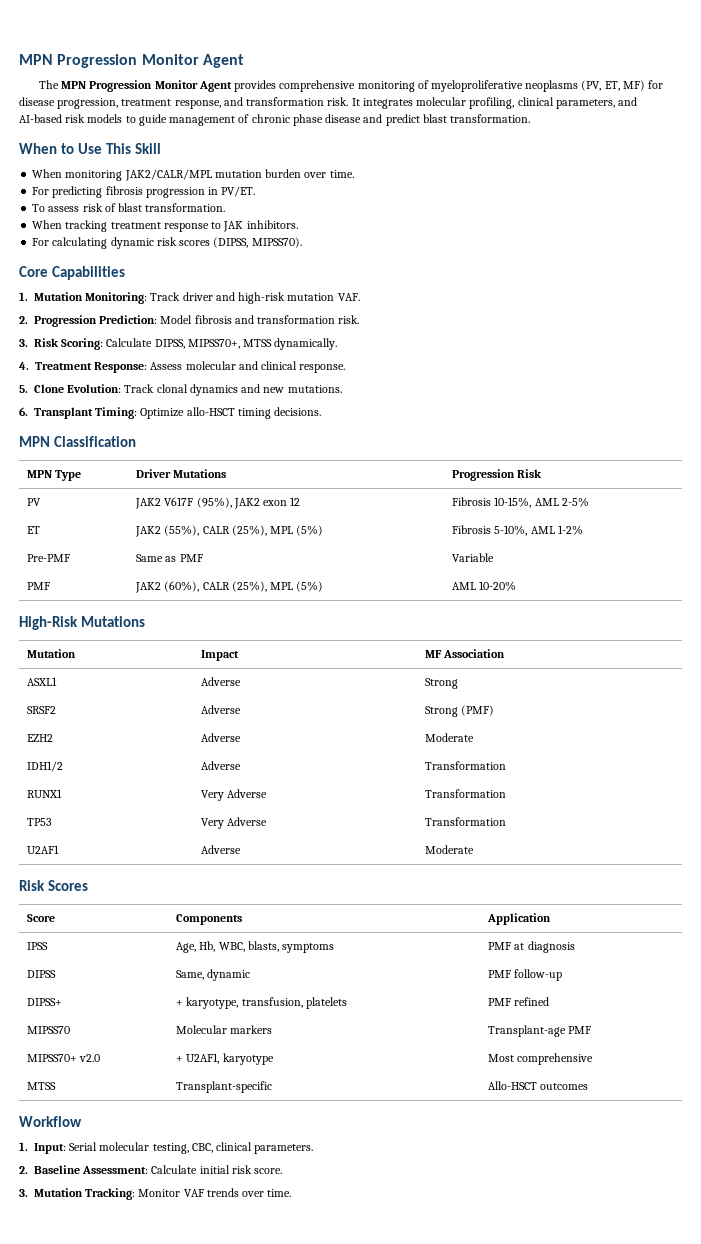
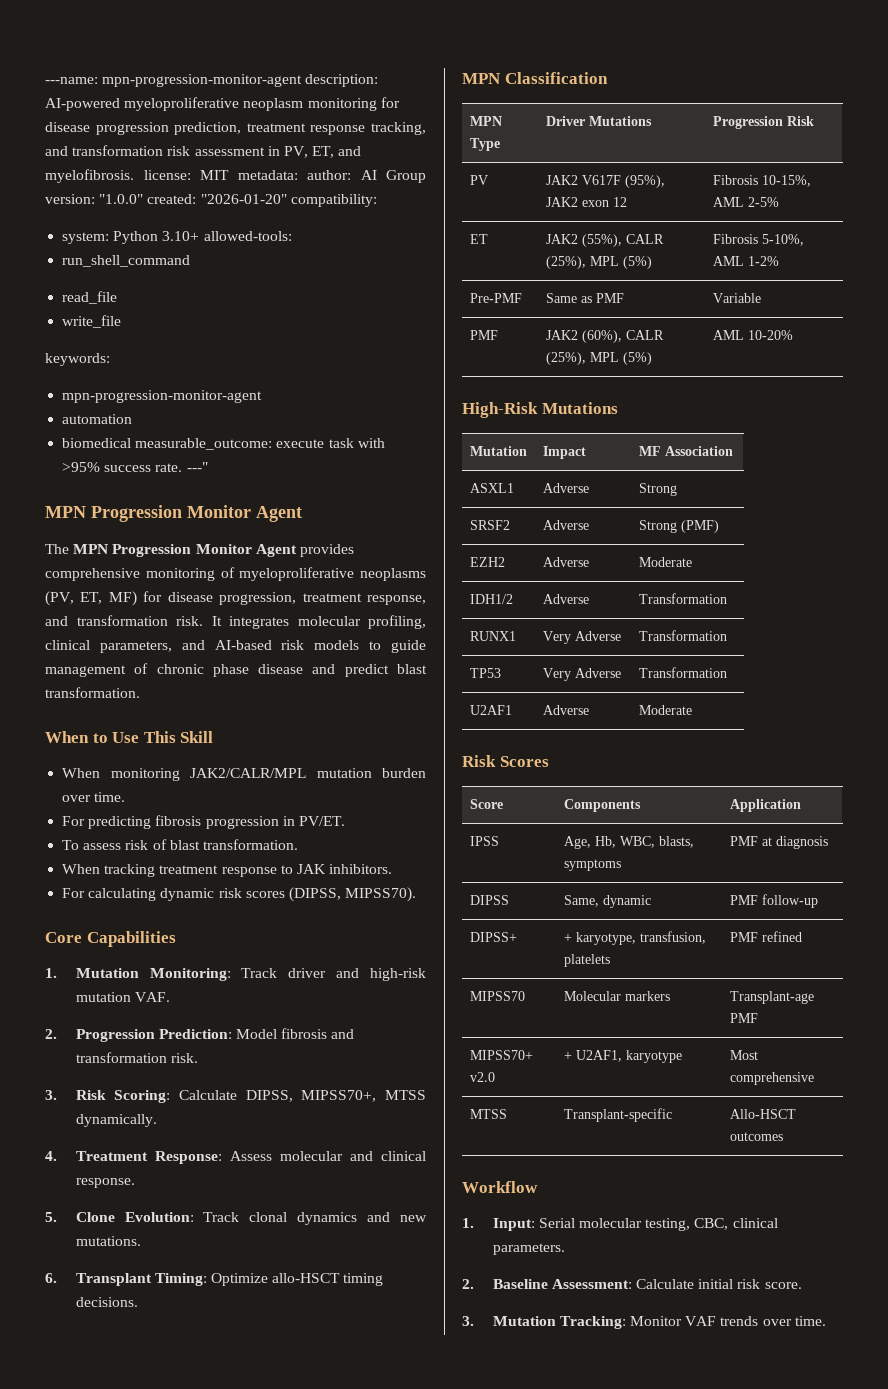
+ ---name: mpn-progression-monitor-agent description: AI-powered myeloproliferative neoplasm monitoring for disease progression prediction, treatment response tracking, and transformation risk assessment in PV, ET, and myelofibrosis. license: MIT metadata: author: AI Group version: "1.0.0" created: "2026-01-20" compatibility:
+ system: Python 3.10+ allowed-tools:
+ run_shell_command
+ read_file
+ write_file
+ keywords:
+ mpn-progression-monitor-agent
+ automation
+ biomedical measurable_outcome: execute task with >95% success rate. ---"

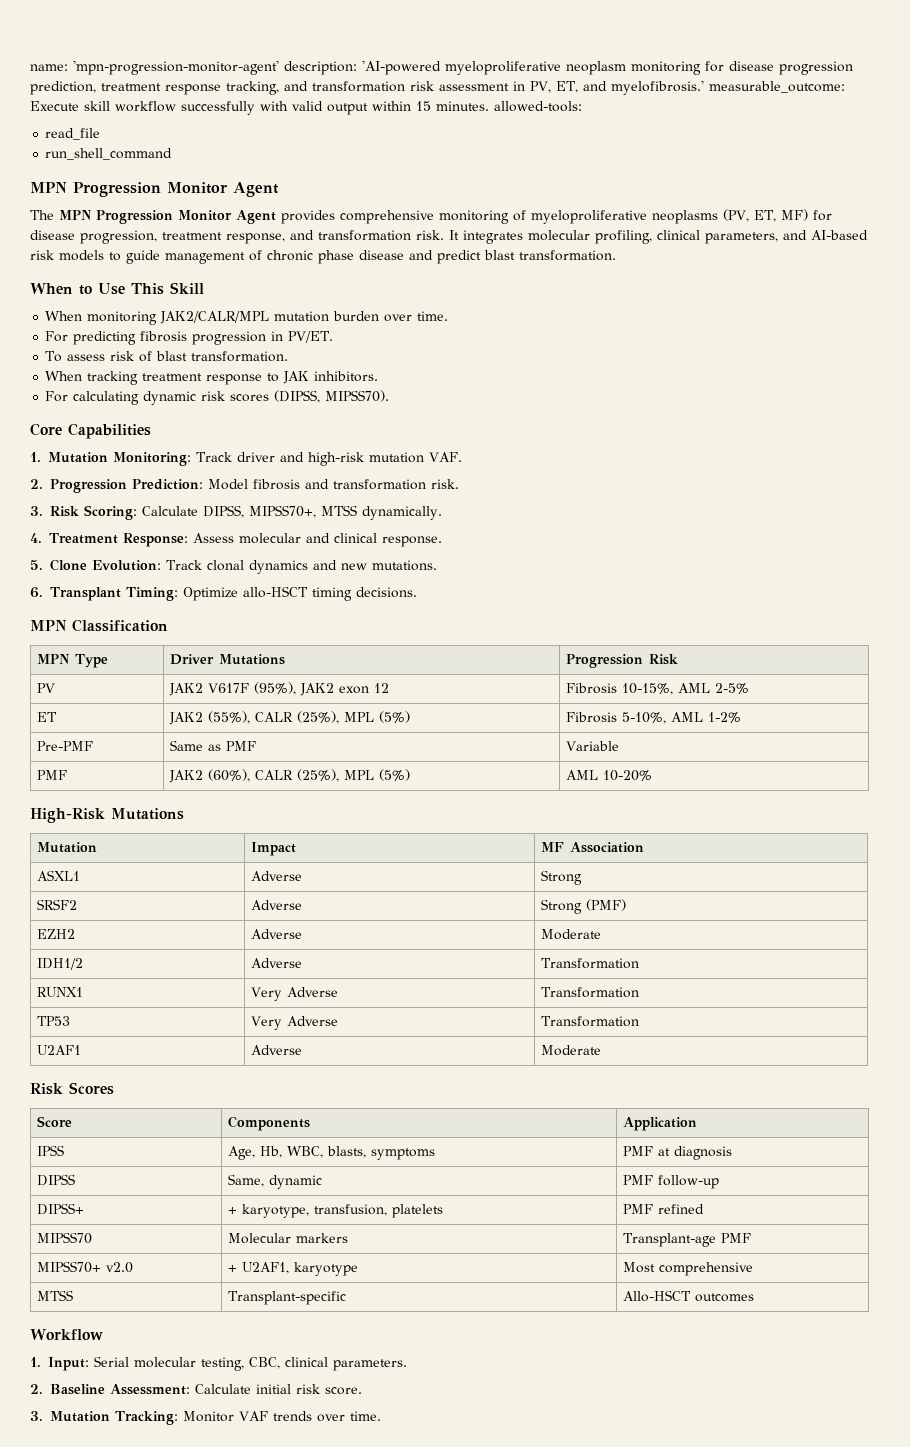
- ---name: mpn-progression-monitor-agent description: AI-powered myeloproliferative neoplasm monitoring for disease progression prediction, treatment response tracking, and transformation risk assessment in PV, ET, and myelofibrosis. license: MIT metadata: author: AI Group version: "1.0.0" created: "2026-01-20" compatibility:
- system: Python 3.10+ allowed-tools:
+ name: 'mpn-progression-monitor-agent' description: 'AI-powered myeloproliferative neoplasm monitoring for disease progression prediction, treatment response tracking, and transformation risk assessment in PV, ET, and myelofibrosis.' measurable_outcome: Execute skill workflow successfully with valid output within 15 minutes. allowed-tools:
- run_shell_command
- write_file
- keywords:
- mpn-progression-monitor-agent
- automation
- biomedical measurable_outcome: execute task with >95% success rate. ---"
+ run_shell_command

